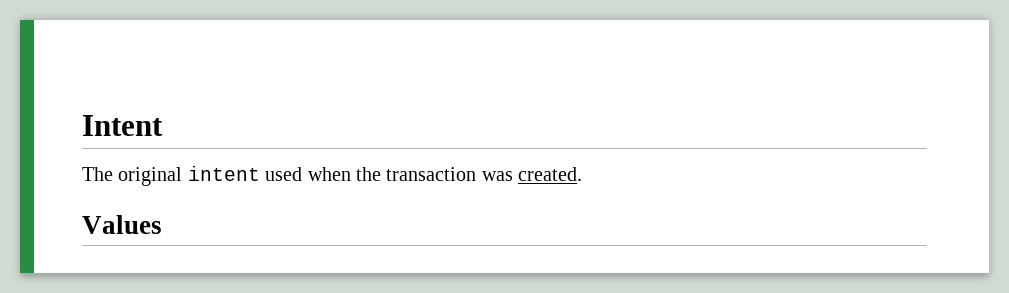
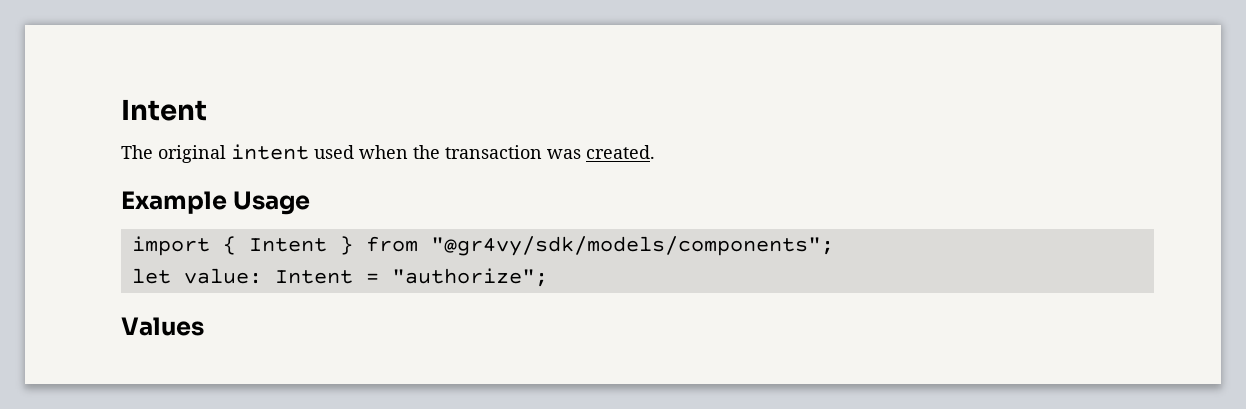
+ Example Usage
+ import { Intent } from "@gr4vy/sdk/models/components";
+ let value: Intent = "authorize";

